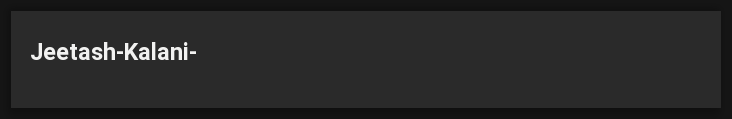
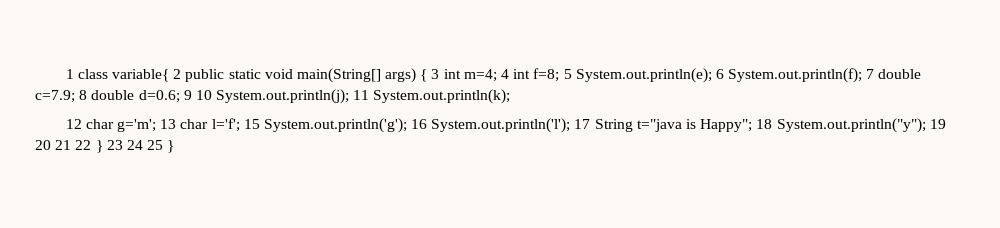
- Jeetash-Kalani-
+ 1 class variable{ 2 public static void main(String[] args) { 3 int m=4; 4 int f=8; 5 System.out.println(e); 6 System.out.println(f); 7 double c=7.9; 8 double d=0.6; 9 10 System.out.println(j); 11 System.out.println(k);
+ 12 char g='m'; 13 char l='f'; 15 System.out.println('g'); 16 System.out.println('l'); 17 String t="java is Happy"; 18 System.out.println("y"); 19 20 21 22 } 23 24 25 }

